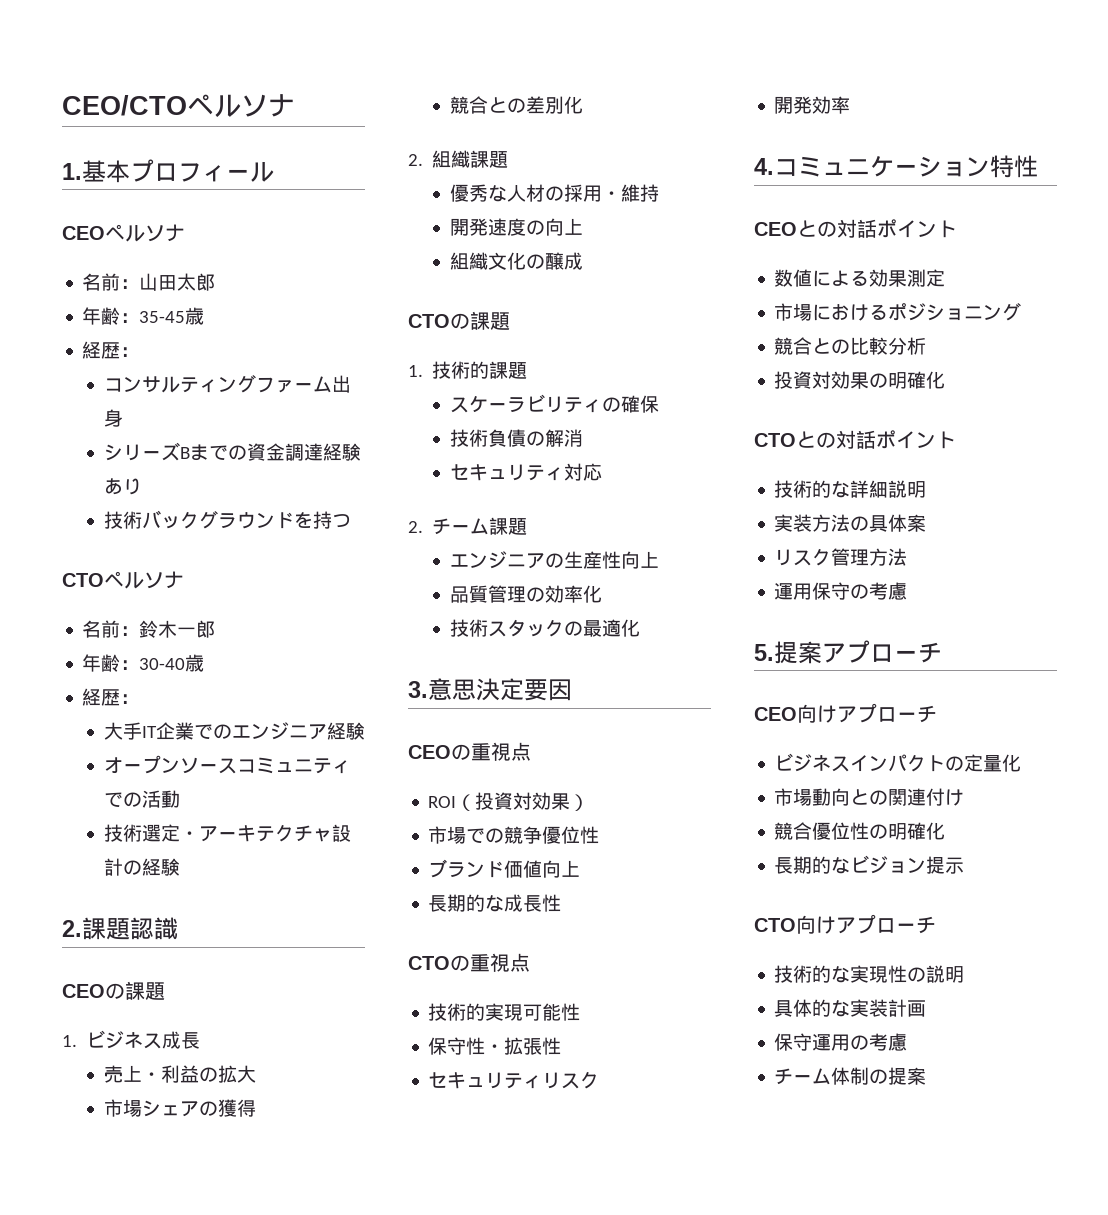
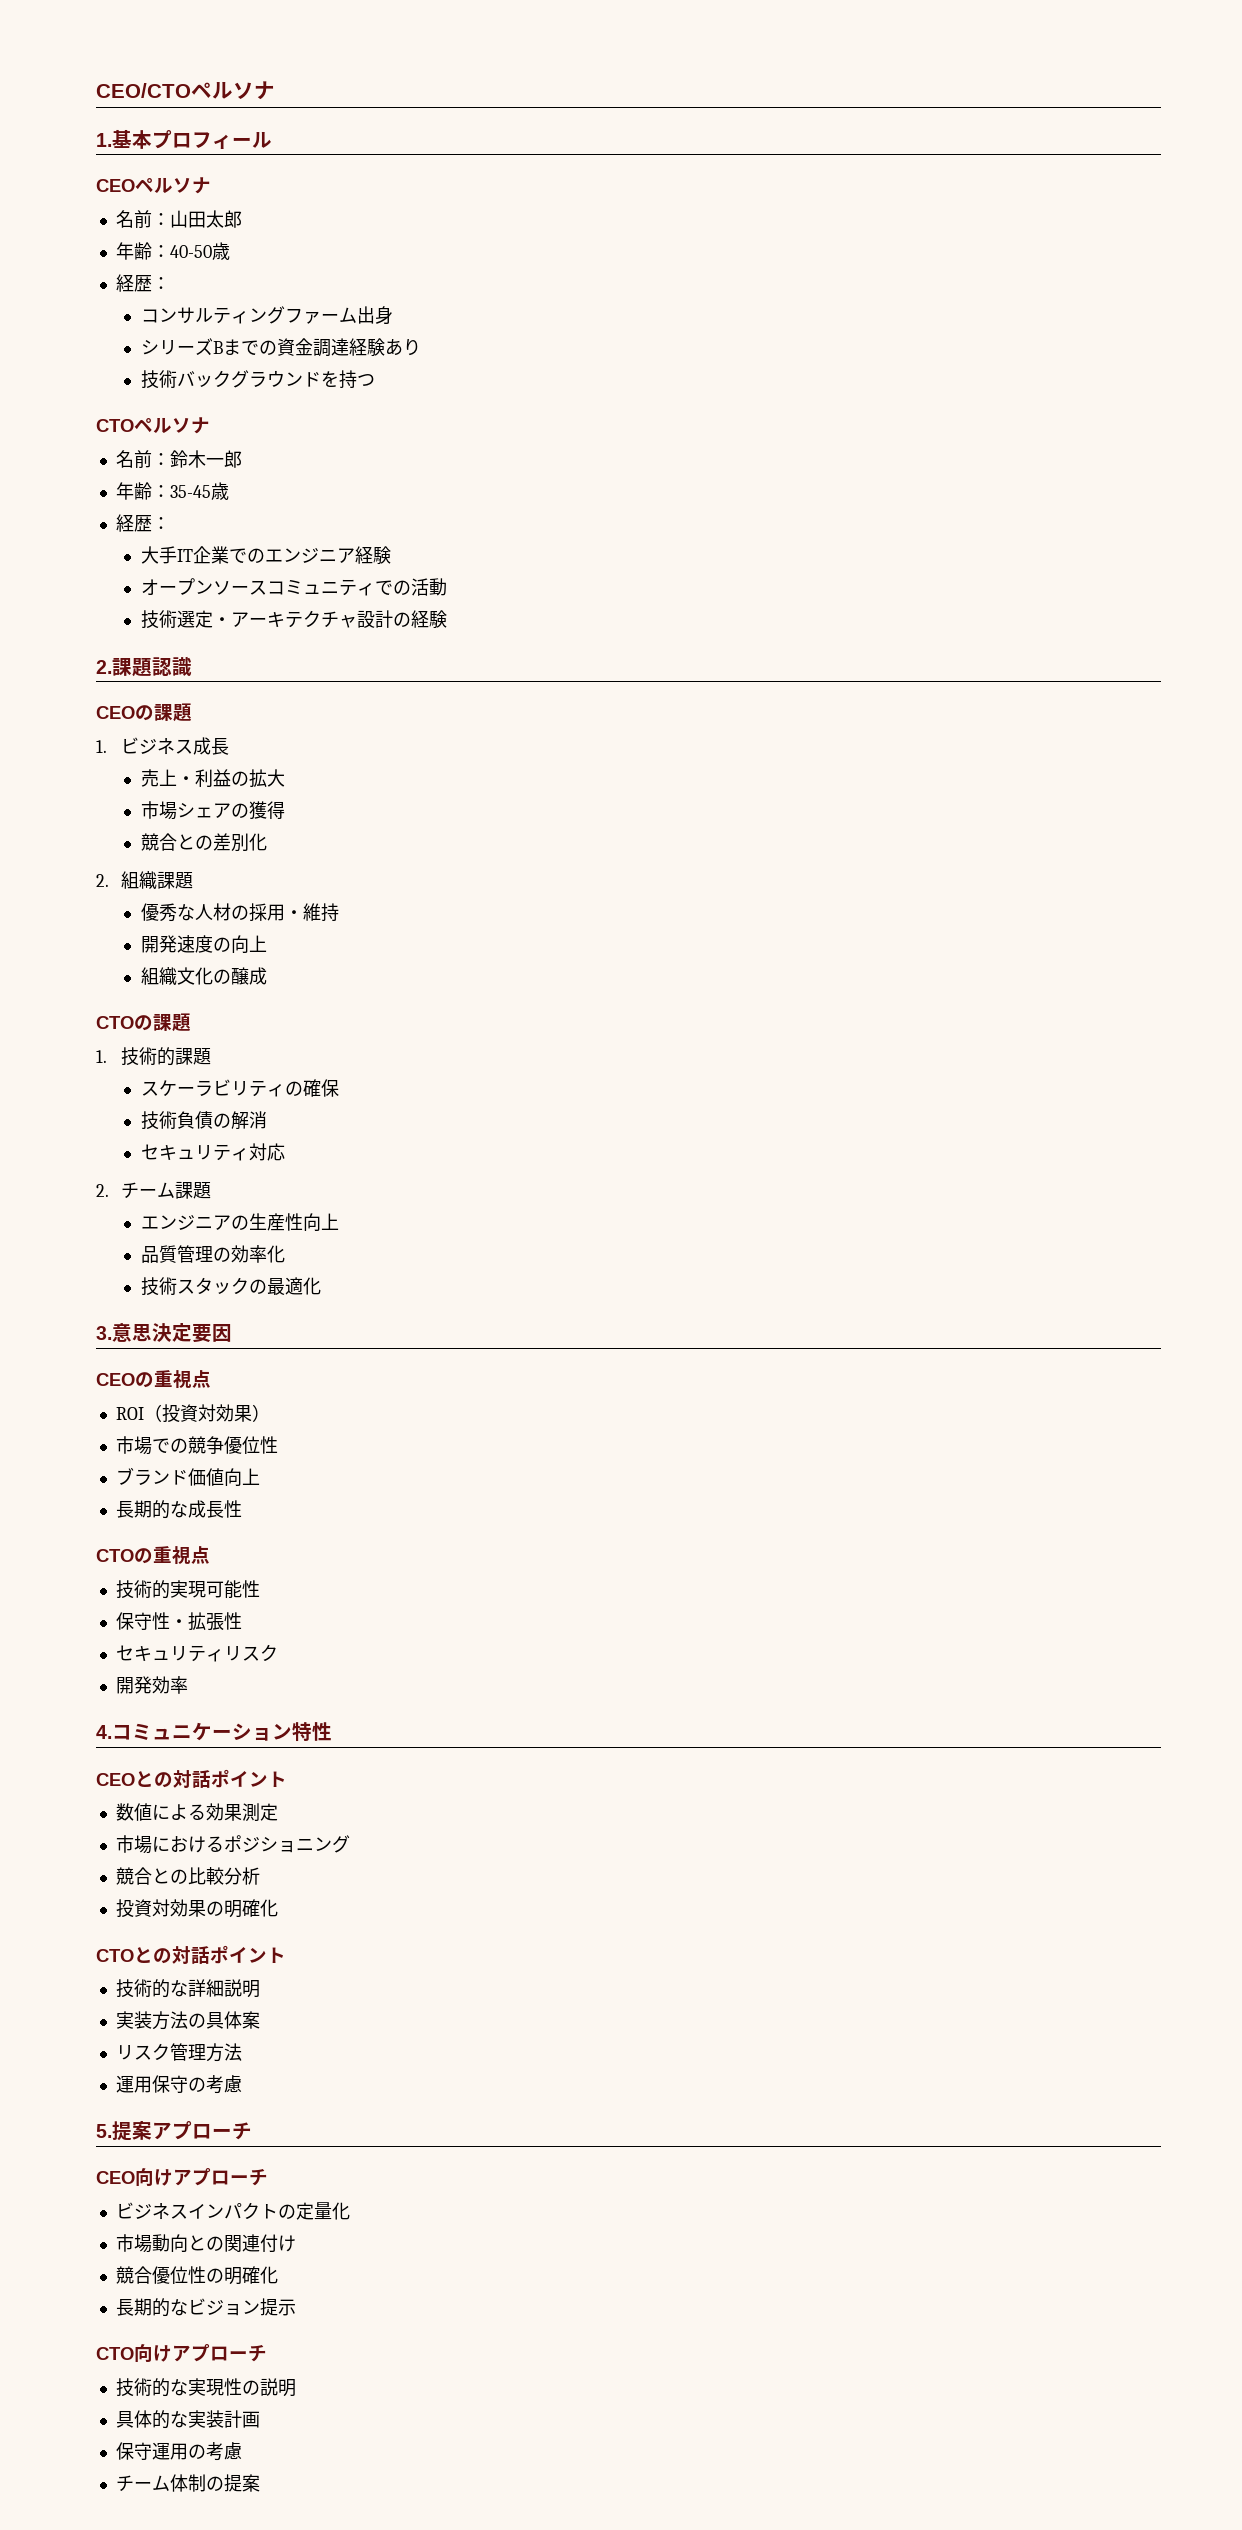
- 年齢：35-45歳
+ 年齢：40-50歳
- 年齢：30-40歳
+ 年齢：35-45歳

